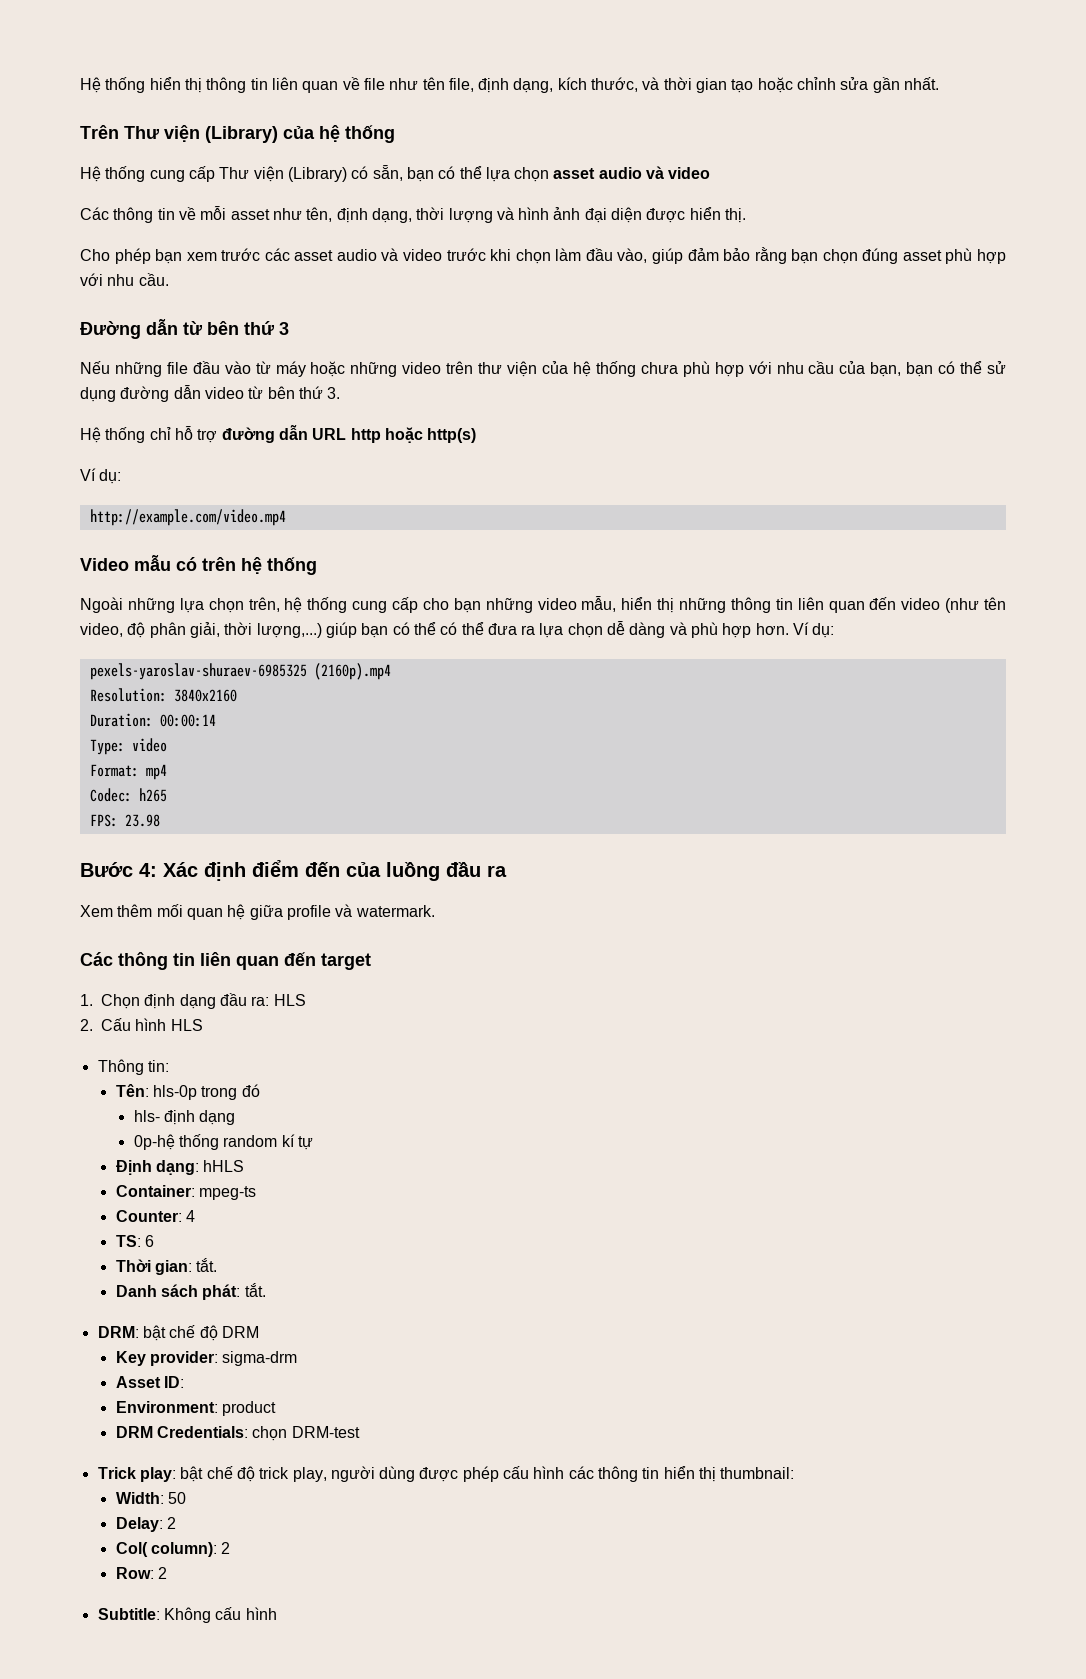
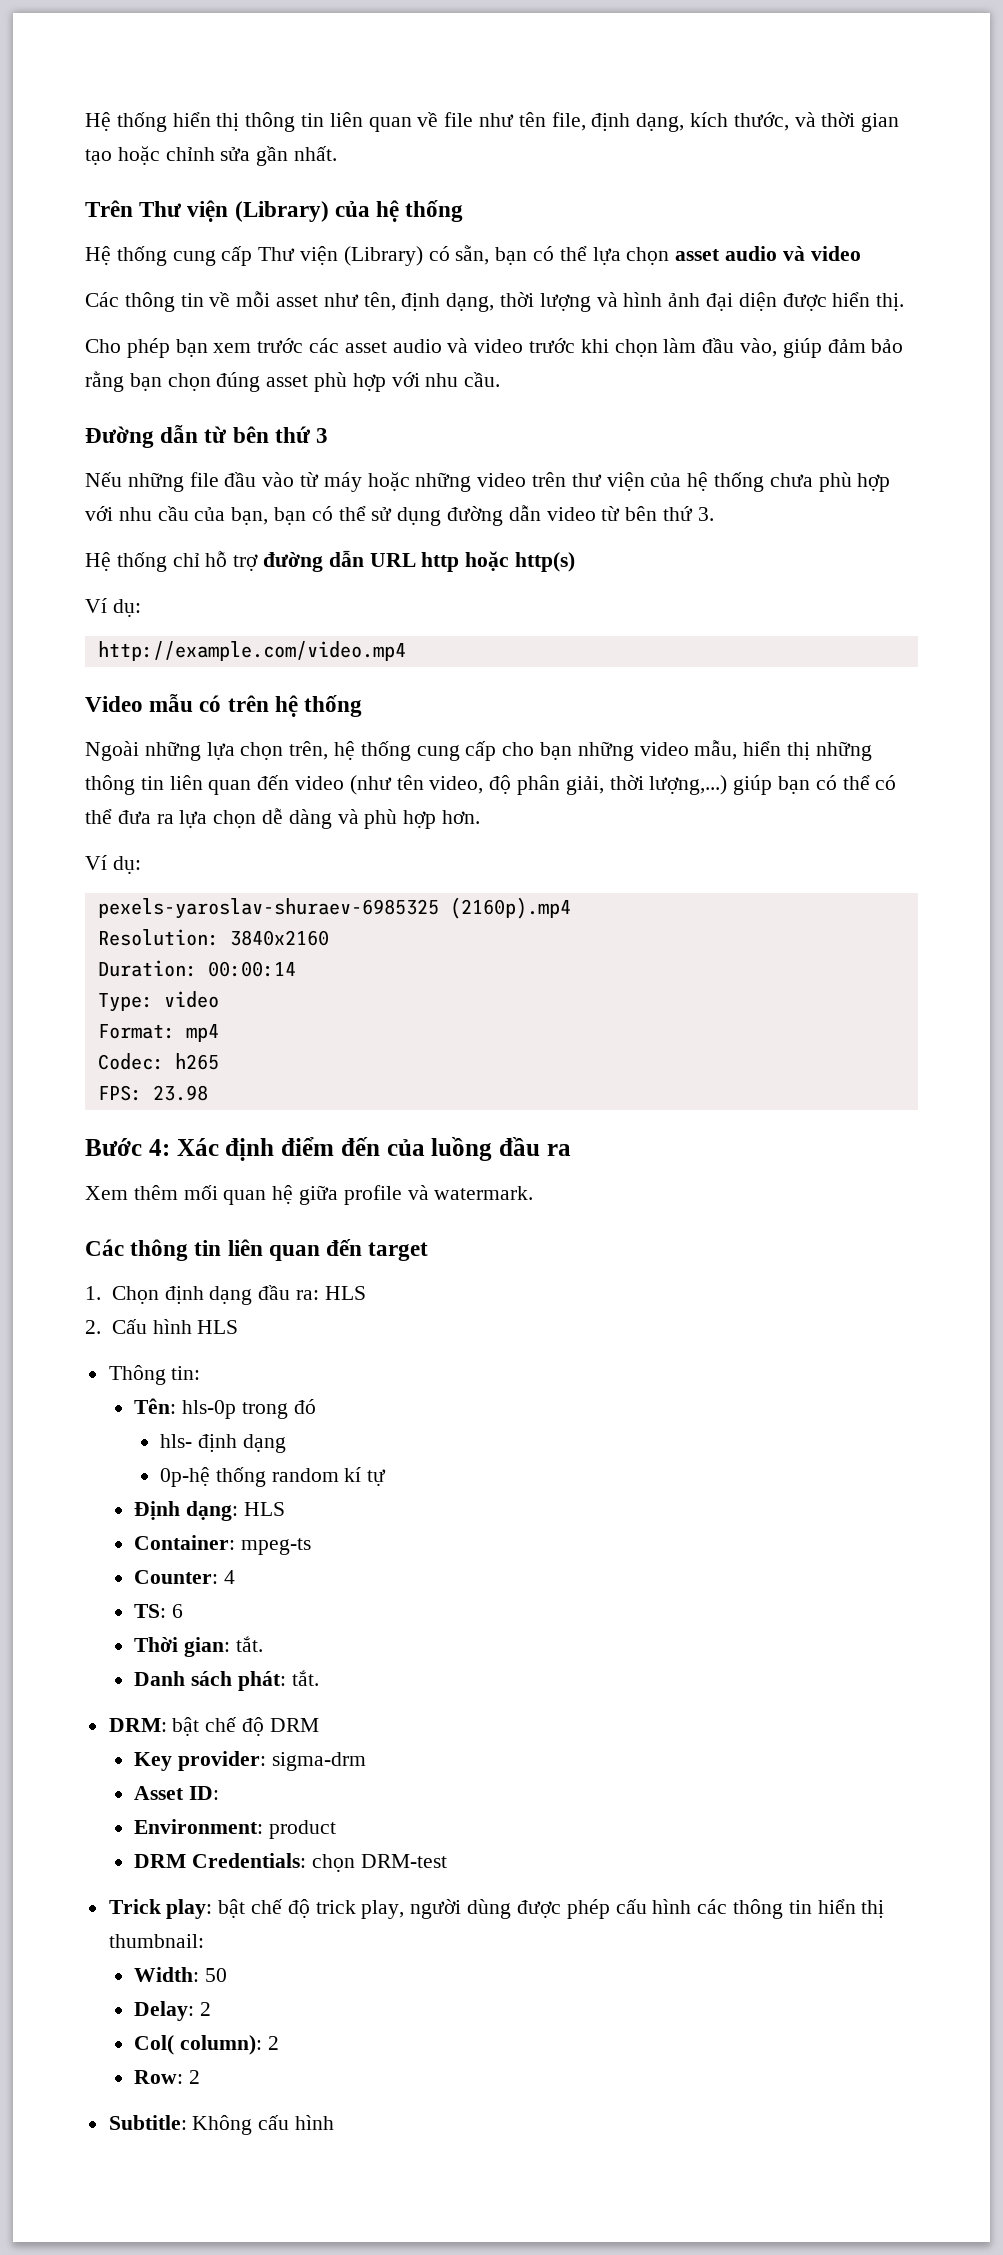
- Ngoài những lựa chọn trên, hệ thống cung cấp cho bạn những video mẫu, hiển thị những thông tin liên quan đến video (như tên video, độ phân giải, thời lượng,...) giúp bạn có thể có thể đưa ra lựa chọn dễ dàng và phù hợp hơn. Ví dụ:
+ Ngoài những lựa chọn trên, hệ thống cung cấp cho bạn những video mẫu, hiển thị những thông tin liên quan đến video (như tên video, độ phân giải, thời lượng,...) giúp bạn có thể có thể đưa ra lựa chọn dễ dàng và phù hợp hơn.
+ Ví dụ:
- Định dạng: hHLS
+ Định dạng: HLS

